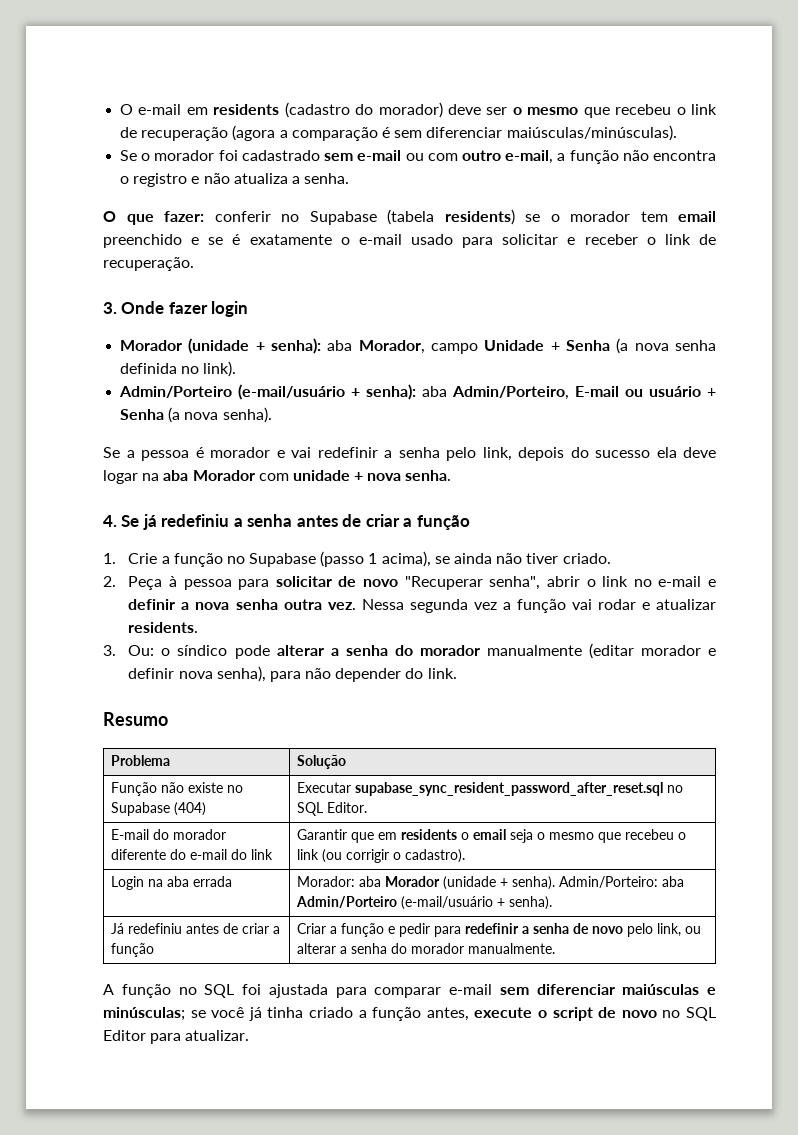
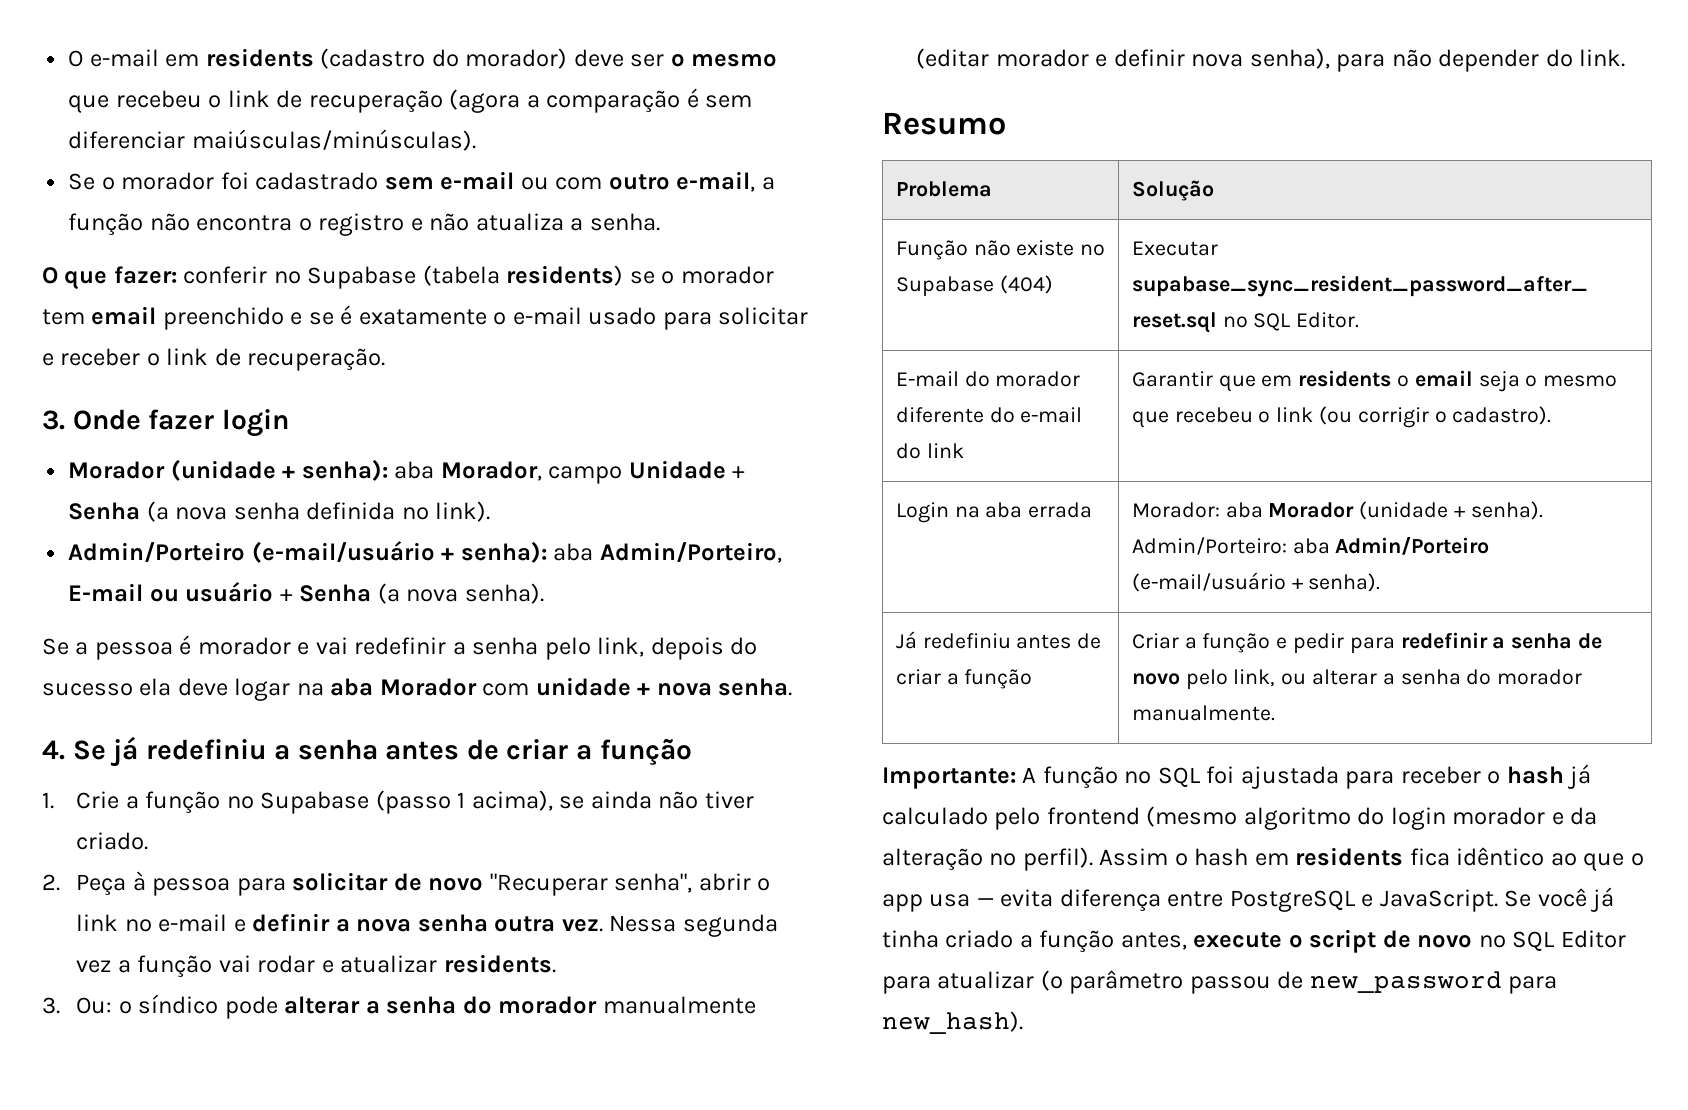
- A função no SQL foi ajustada para comparar e-mail sem diferenciar maiúsculas e minúsculas; se você já tinha criado a função antes, execute o script de novo no SQL Editor para atualizar.
+ Importante: A função no SQL foi ajustada para receber o hash já calculado pelo frontend (mesmo algoritmo do login morador e da alteração no perfil). Assim o hash em residents fica idêntico ao que o app usa — evita diferença entre PostgreSQL e JavaScript. Se você já tinha criado a função antes, execute o script de novo no SQL Editor para atualizar (o parâmetro passou de new_password para new_hash).

